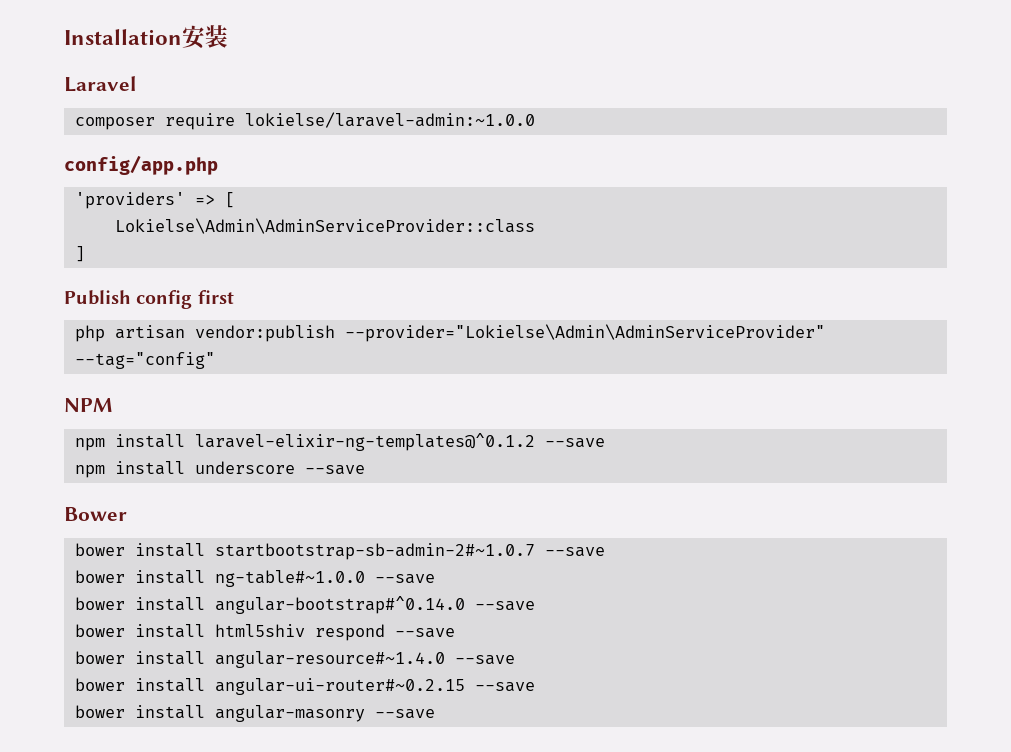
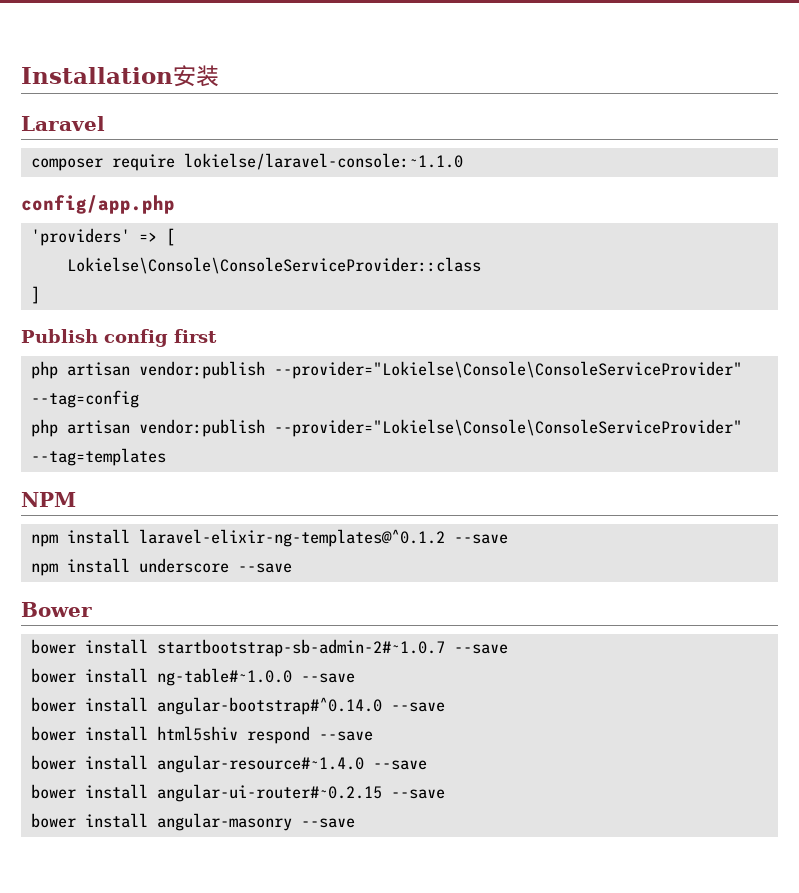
- composer require lokielse/laravel-admin:~1.0.0
+ composer require lokielse/laravel-console:~1.1.0
- Lokielse\Admin\AdminServiceProvider::class
+ Lokielse\Console\ConsoleServiceProvider::class
- php artisan vendor:publish --provider="Lokielse\Admin\AdminServiceProvider" --tag="config"
+ php artisan vendor:publish --provider="Lokielse\Console\ConsoleServiceProvider" --tag=config
+ php artisan vendor:publish --provider="Lokielse\Console\ConsoleServiceProvider" --tag=templates

